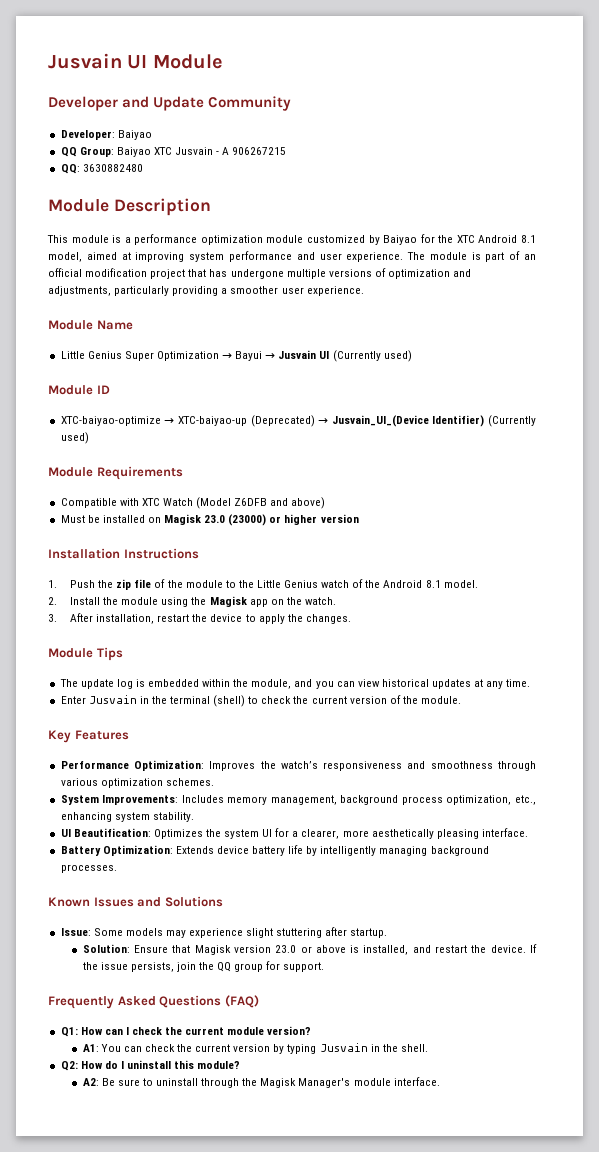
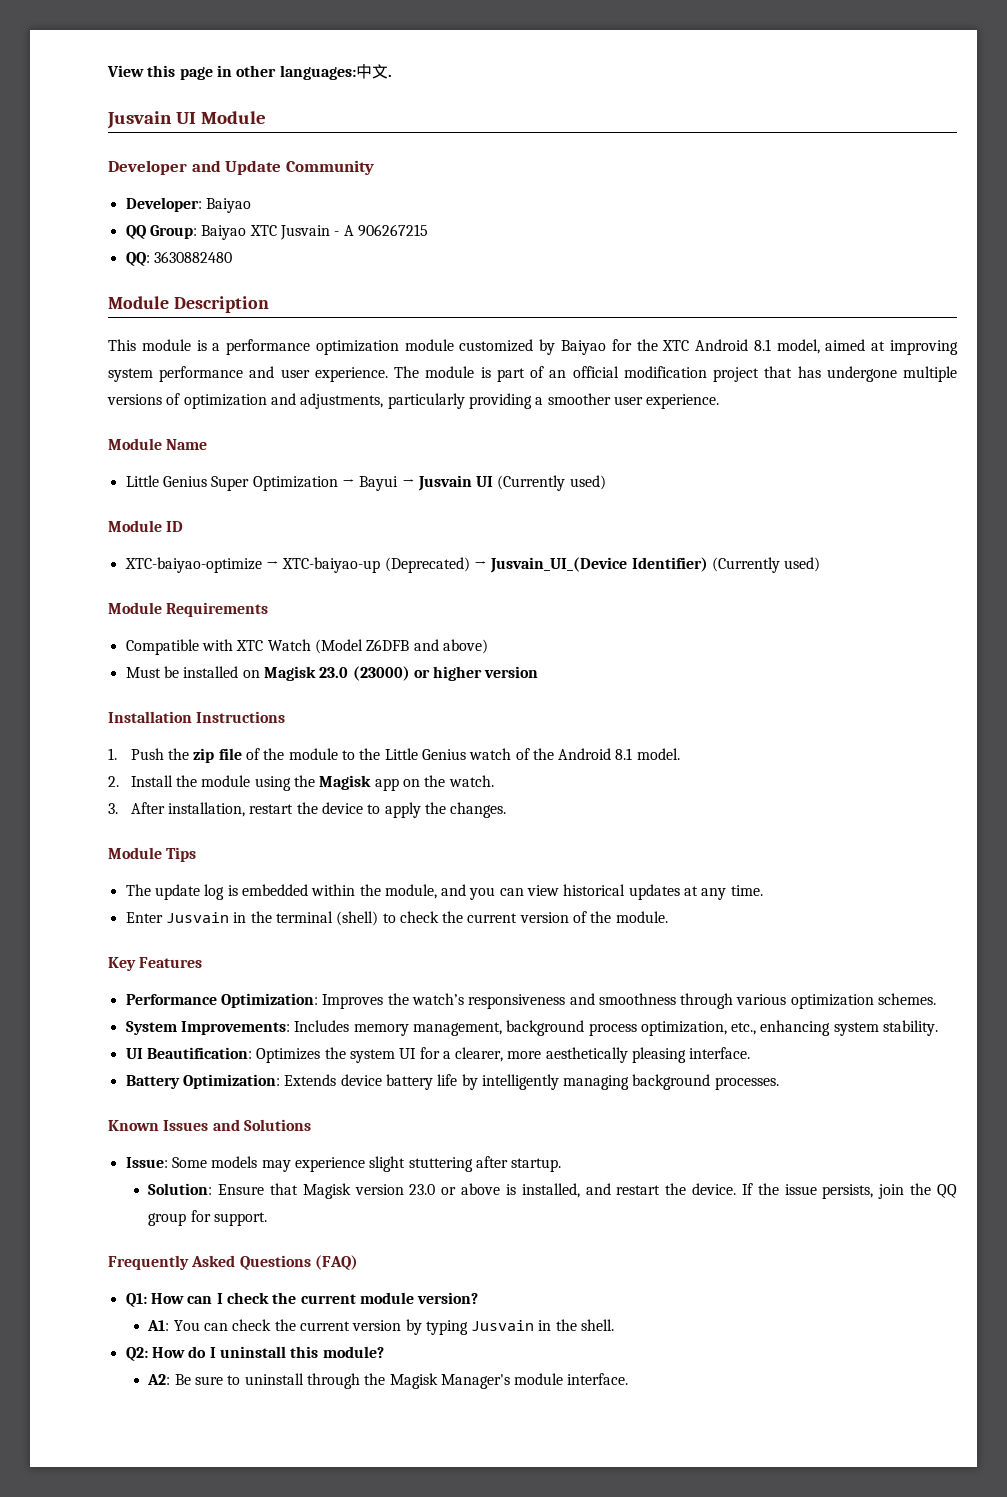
+ View this page in other languages:中文.

